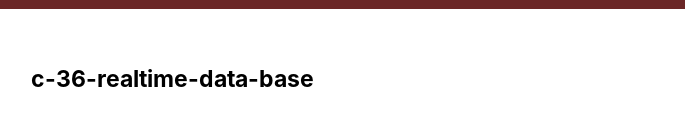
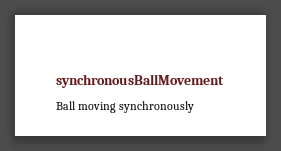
- c-36-realtime-data-base
+ synchronousBallMovement
+ Ball moving synchronously

